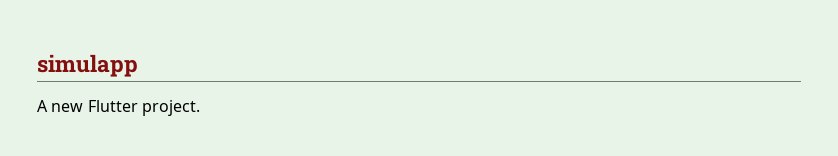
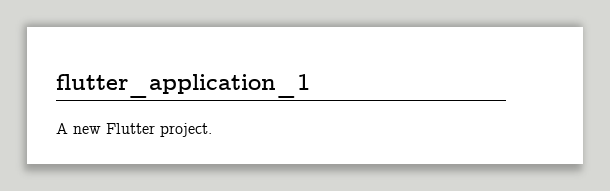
- simulapp
+ flutter_application_1

